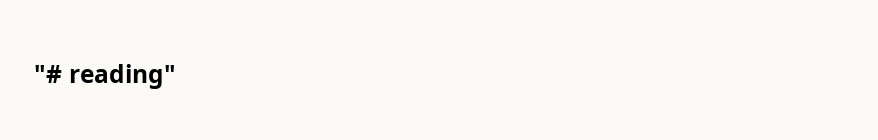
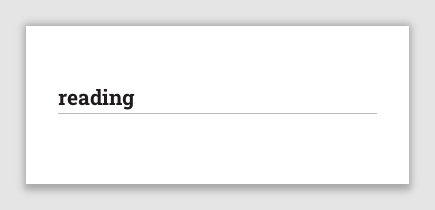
- "# reading"
+ reading

